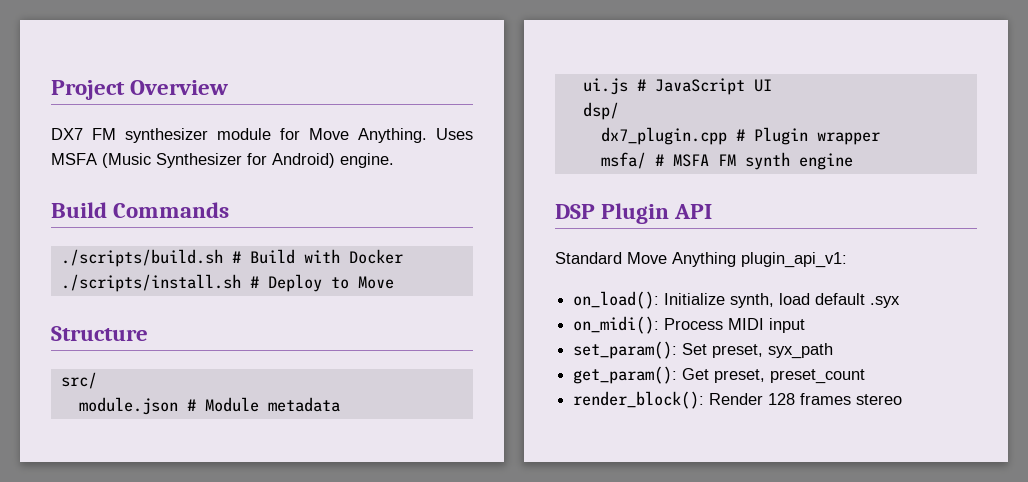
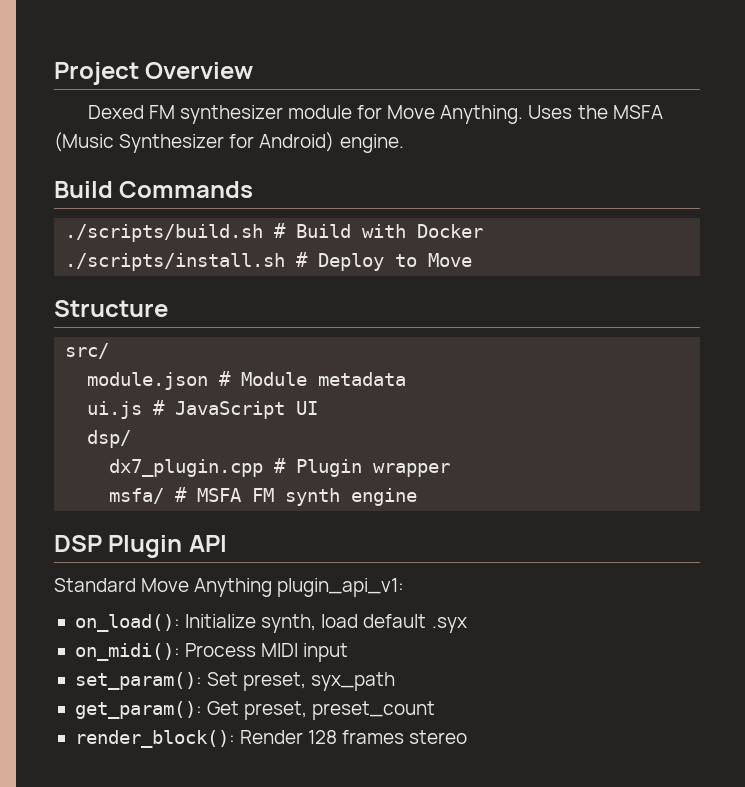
- DX7 FM synthesizer module for Move Anything.
+ Dexed FM synthesizer module for Move Anything.
- Uses MSFA (Music Synthesizer for Android) engine.
+ Uses the MSFA (Music Synthesizer for Android) engine.

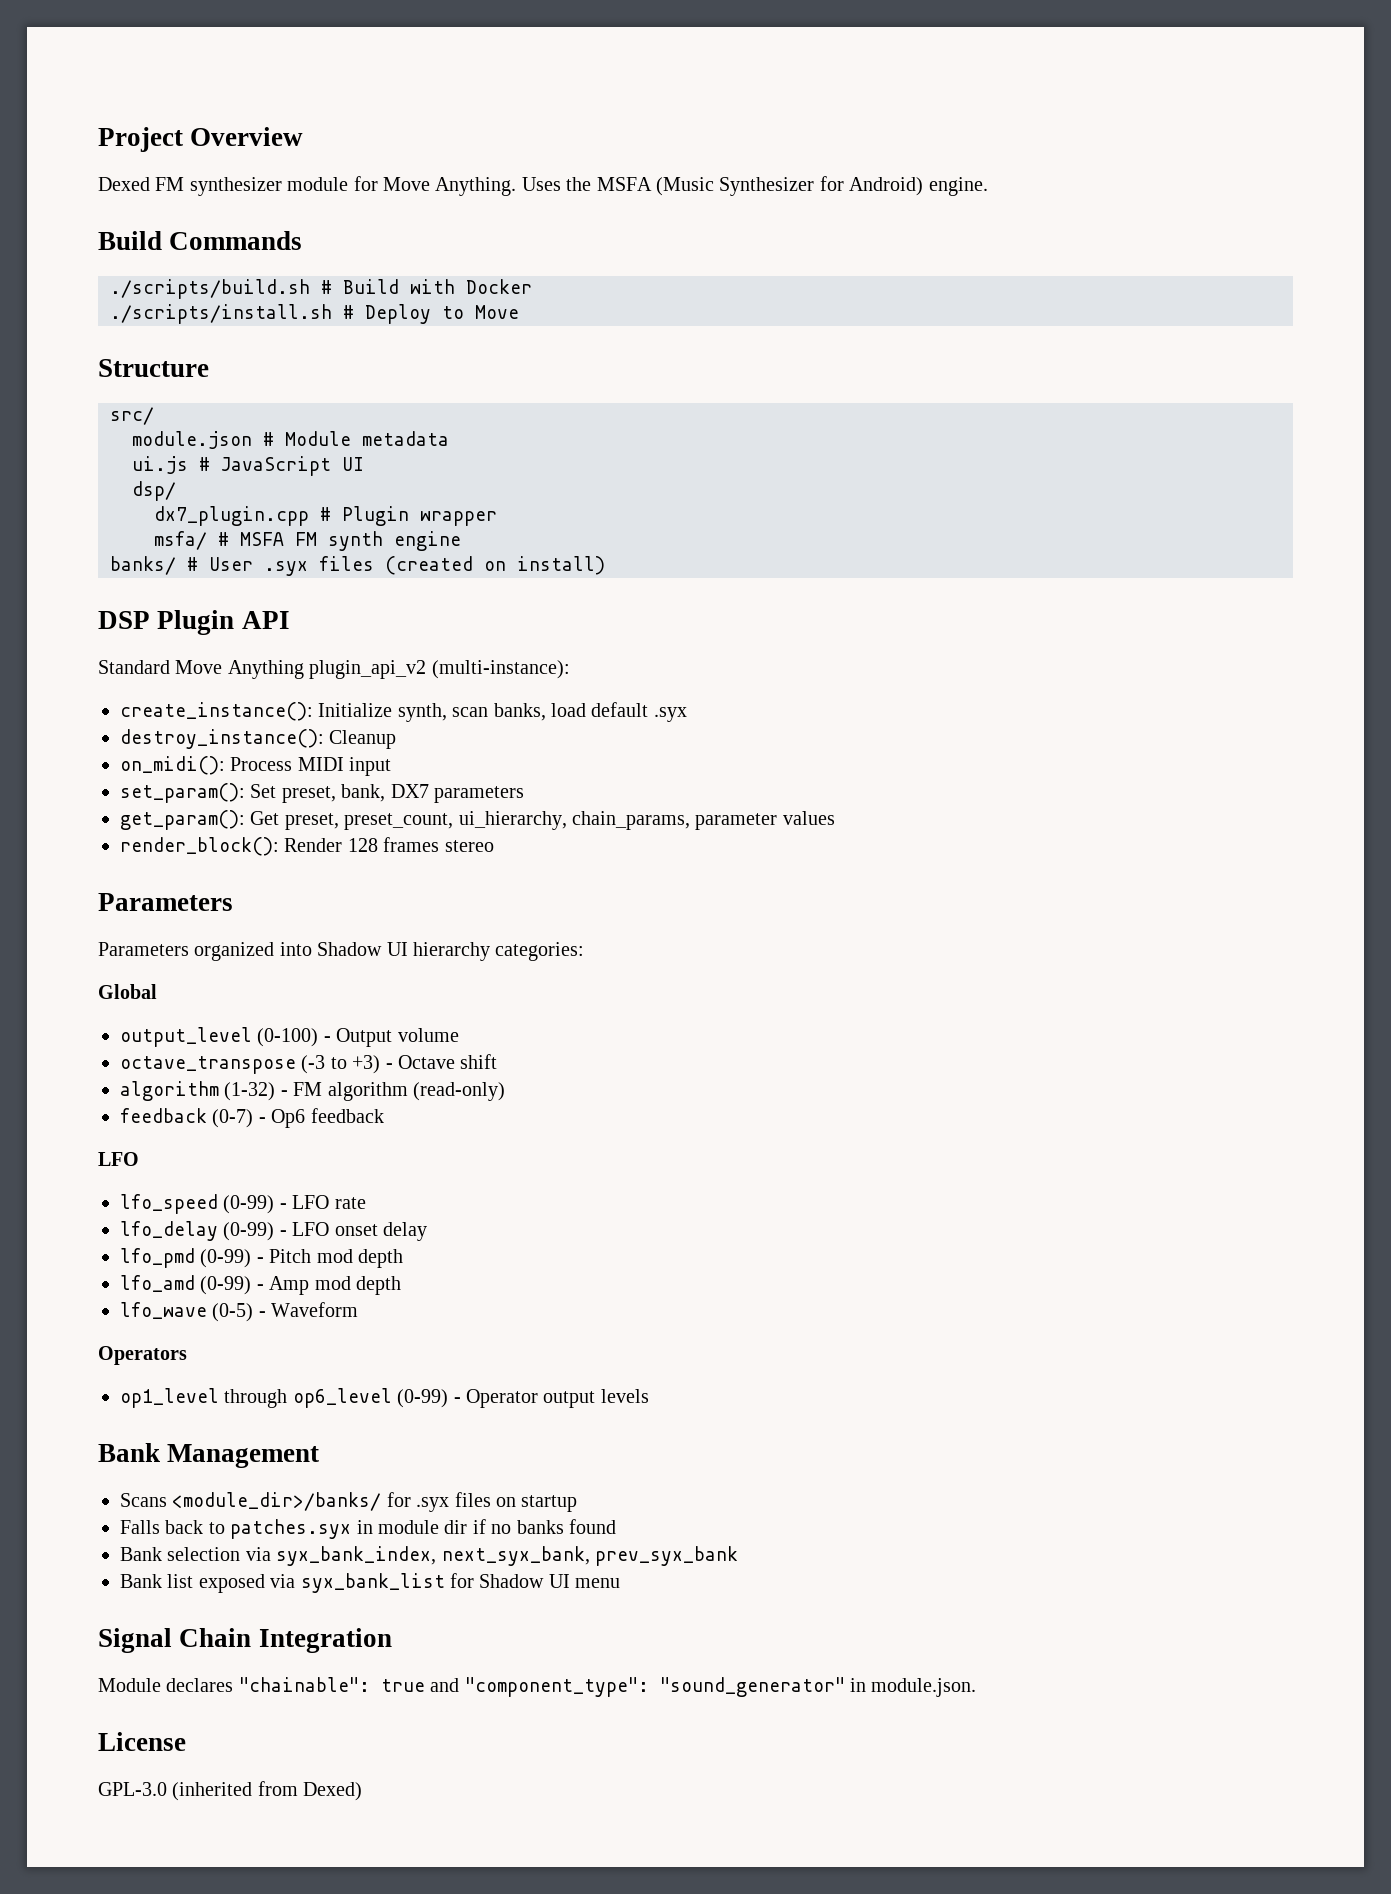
+ banks/ # User .syx files (created on install)
- Standard Move Anything plugin_api_v1:
- on_load(): Initialize synth, load default .syx
+ Standard Move Anything plugin_api_v2 (multi-instance):
+ create_instance(): Initialize synth, scan banks, load default .syx
+ destroy_instance(): Cleanup
- set_param(): Set preset, syx_path
+ set_param(): Set preset, bank, DX7 parameters
- get_param(): Get preset, preset_count
+ get_param(): Get preset, preset_count, ui_hierarchy, chain_params, parameter values
  render_block(): Render 128 frames stereo
+ Parameters
+ Parameters organized into Shadow UI hierarchy categories:
+ Global
+ output_level (0-100) - Output volume
+ octave_transpose (-3 to +3) - Octave shift
+ algorithm (1-32) - FM algorithm (read-only)
+ feedback (0-7) - Op6 feedback
+ LFO
+ lfo_speed (0-99) - LFO rate
+ lfo_delay (0-99) - LFO onset delay
+ lfo_pmd (0-99) - Pitch mod depth
+ lfo_amd (0-99) - Amp mod depth
+ lfo_wave (0-5) - Waveform
+ Operators
+ op1_level through op6_level (0-99) - Operator output levels
+ Bank Management
+ Scans <module_dir>/banks/ for .syx files on startup
+ Falls back to patches.syx in module dir if no banks found
+ Bank selection via syx_bank_index, next_syx_bank, prev_syx_bank
+ Bank list exposed via syx_bank_list for Shadow UI menu
+ Signal Chain Integration
+ Module declares "chainable": true and "component_type": "sound_generator" in module.json.
+ License
+ GPL-3.0 (inherited from Dexed)

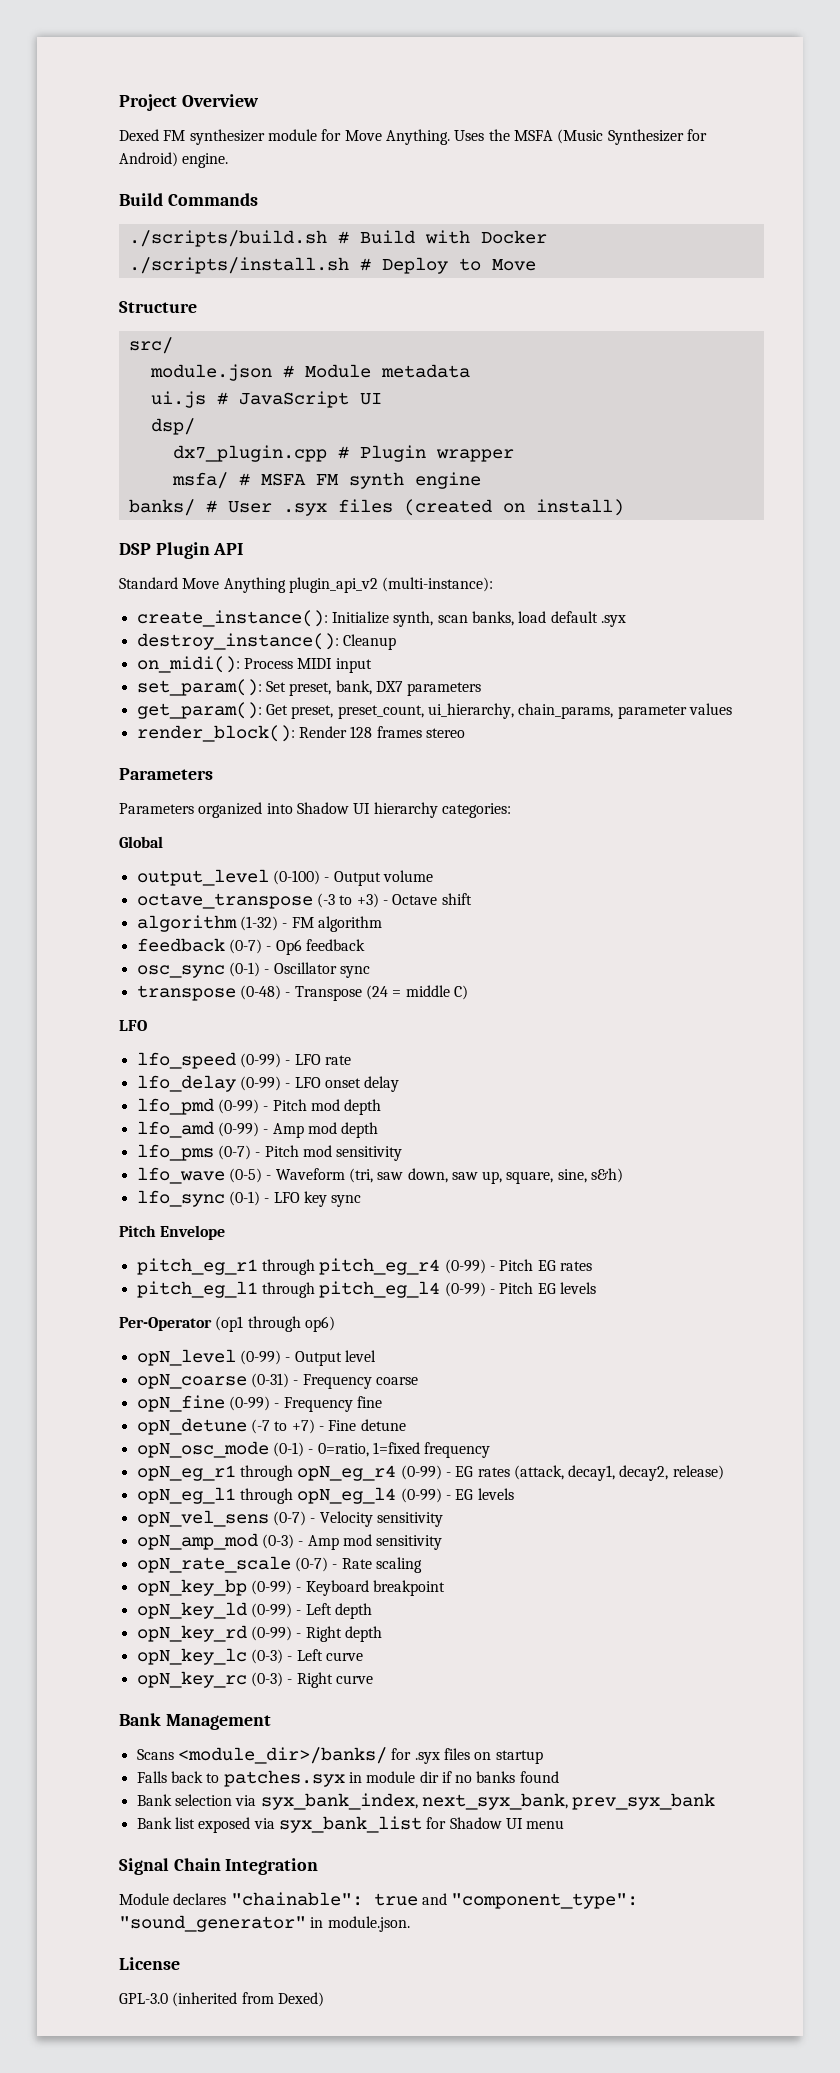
- algorithm (1-32) - FM algorithm (read-only)
+ algorithm (1-32) - FM algorithm
+ osc_sync (0-1) - Oscillator sync
+ transpose (0-48) - Transpose (24 = middle C)
- lfo_wave (0-5) - Waveform
- Operators
- op1_level through op6_level (0-99) - Operator output levels
+ lfo_pms (0-7) - Pitch mod sensitivity
+ lfo_wave (0-5) - Waveform (tri, saw down, saw up, square, sine, s&h)
+ lfo_sync (0-1) - LFO key sync
+ Pitch Envelope
+ pitch_eg_r1 through pitch_eg_r4 (0-99) - Pitch EG rates
+ pitch_eg_l1 through pitch_eg_l4 (0-99) - Pitch EG levels
+ Per-Operator (op1 through op6)
+ opN_level (0-99) - Output level
+ opN_coarse (0-31) - Frequency coarse
+ opN_fine (0-99) - Frequency fine
+ opN_detune (-7 to +7) - Fine detune
+ opN_osc_mode (0-1) - 0=ratio, 1=fixed frequency
+ opN_eg_r1 through opN_eg_r4 (0-99) - EG rates (attack, decay1, decay2, release)
+ opN_eg_l1 through opN_eg_l4 (0-99) - EG levels
+ opN_vel_sens (0-7) - Velocity sensitivity
+ opN_amp_mod (0-3) - Amp mod sensitivity
+ opN_rate_scale (0-7) - Rate scaling
+ opN_key_bp (0-99) - Keyboard breakpoint
+ opN_key_ld (0-99) - Left depth
+ opN_key_rd (0-99) - Right depth
+ opN_key_lc (0-3) - Left curve
+ opN_key_rc (0-3) - Right curve

